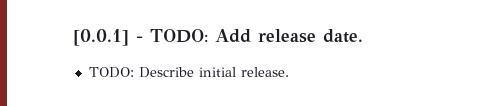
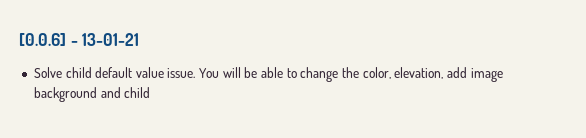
- [0.0.1] - TODO: Add release date.
- TODO: Describe initial release.
+ [0.0.6] - 13-01-21
+ Solve child default value issue. You will be able to change the color, elevation, add image background and child

